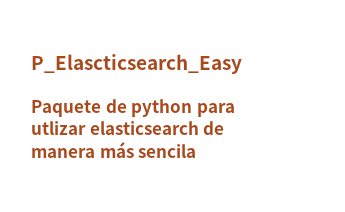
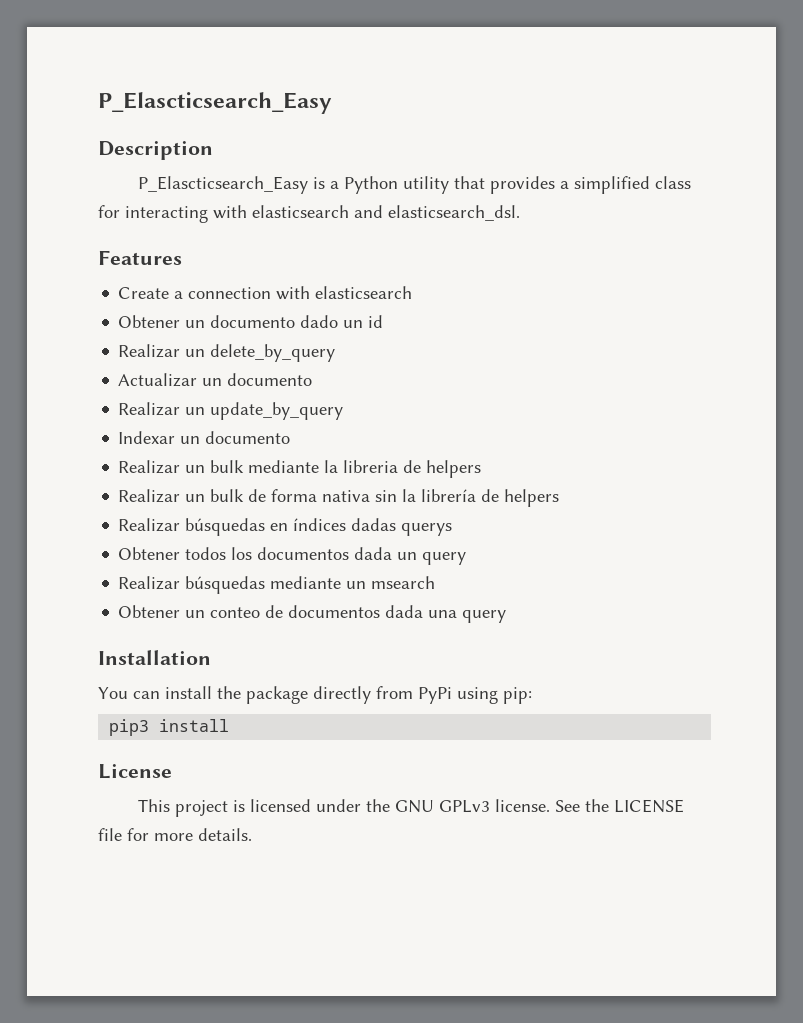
- Paquete de python para utlizar elasticsearch de manera más sencila
+ Description
+ P_Elascticsearch_Easy is a Python utility that provides a simplified class for interacting with elasticsearch and elasticsearch_dsl.
+ Features
+ Create a connection with elasticsearch
+ Obtener un documento dado un id
+ Realizar un delete_by_query
+ Actualizar un documento
+ Realizar un update_by_query
+ Indexar un documento
+ Realizar un bulk mediante la libreria de helpers
+ Realizar un bulk de forma nativa sin la librería de helpers
+ Realizar búsquedas en índices dadas querys
+ Obtener todos los documentos dada un query
+ Realizar búsquedas mediante un msearch
+ Obtener un conteo de documentos dada una query
+ Installation
+ You can install the package directly from PyPi using pip:
+ pip3 install
+ License
+ This project is licensed under the GNU GPLv3 license. See the LICENSE file for more details.

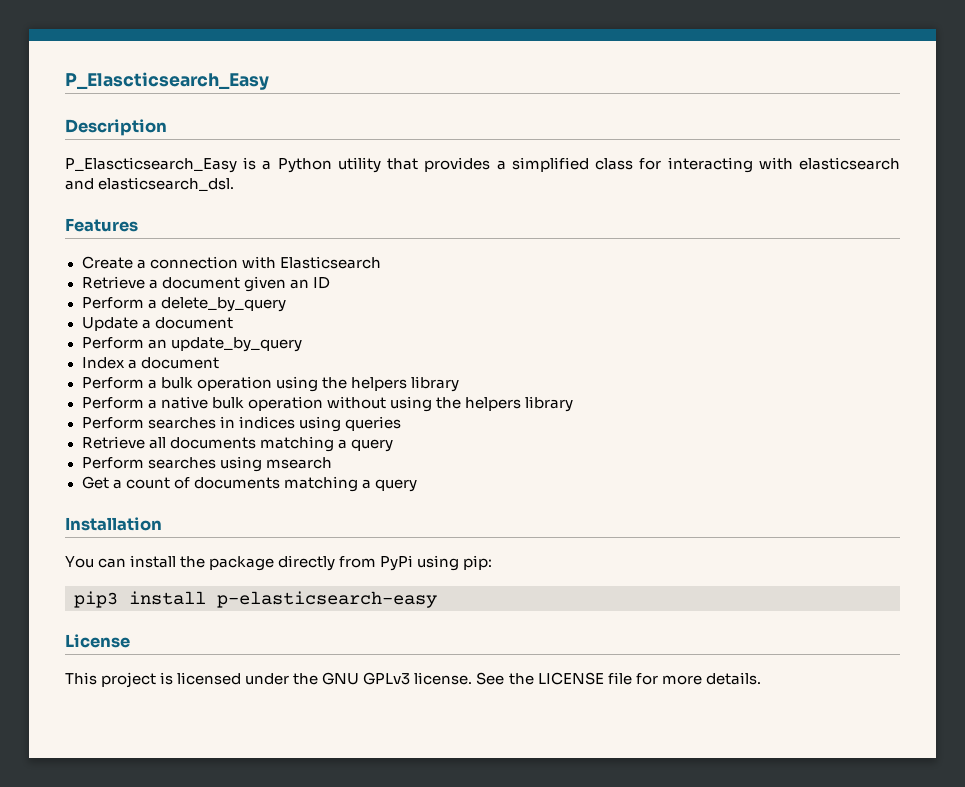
- Create a connection with elasticsearch
- Obtener un documento dado un id
- Realizar un delete_by_query
- Actualizar un documento
- Realizar un update_by_query
- Indexar un documento
- Realizar un bulk mediante la libreria de helpers
- Realizar un bulk de forma nativa sin la librería de helpers
- Realizar búsquedas en índices dadas querys
- Obtener todos los documentos dada un query
- Realizar búsquedas mediante un msearch
- Obtener un conteo de documentos dada una query
+ Create a connection with Elasticsearch
+ Retrieve a document given an ID
+ Perform a delete_by_query
+ Update a document
+ Perform an update_by_query
+ Index a document
+ Perform a bulk operation using the helpers library
+ Perform a native bulk operation without using the helpers library
+ Perform searches in indices using queries
+ Retrieve all documents matching a query
+ Perform searches using msearch
+ Get a count of documents matching a query
- pip3 install
+ pip3 install p-elasticsearch-easy

